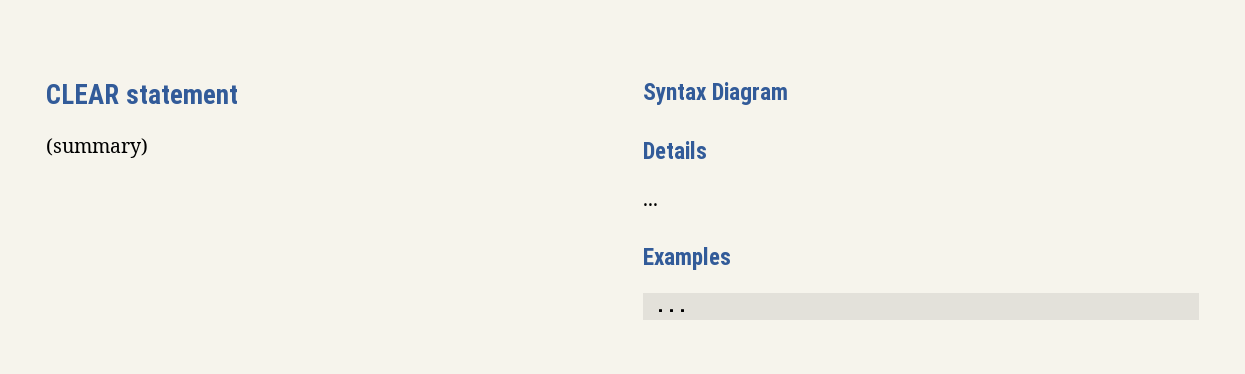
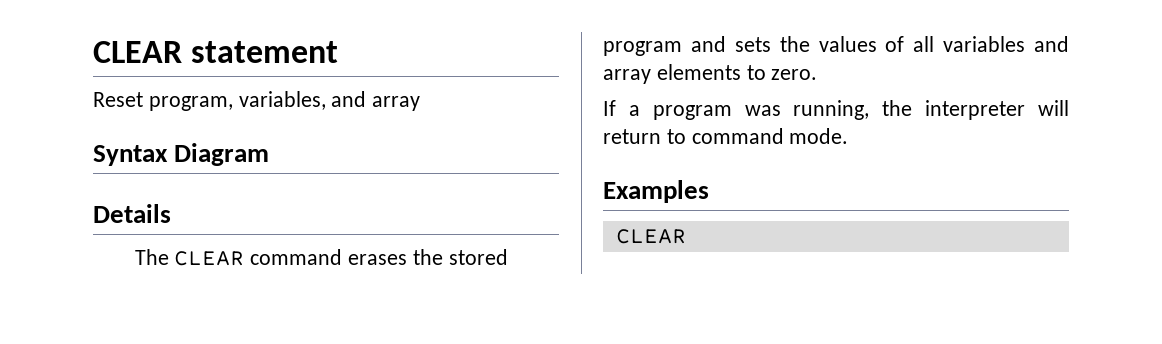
- (summary)
+ Reset program, variables, and array
  Syntax Diagram
  Details
- ...
+ The CLEAR command erases the stored program and sets the values of all variables and array elements to zero.
+ If a program was running, the interpreter will return to command mode.
  Examples
- ...
+ CLEAR

